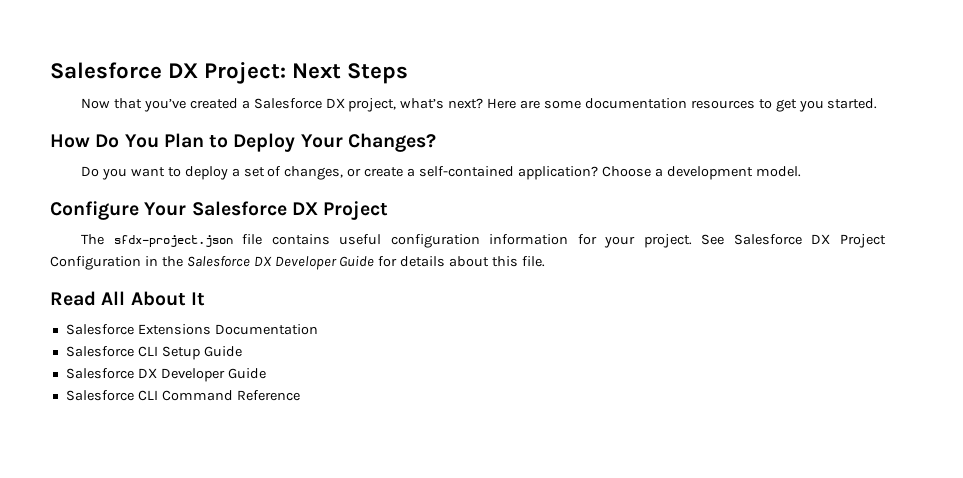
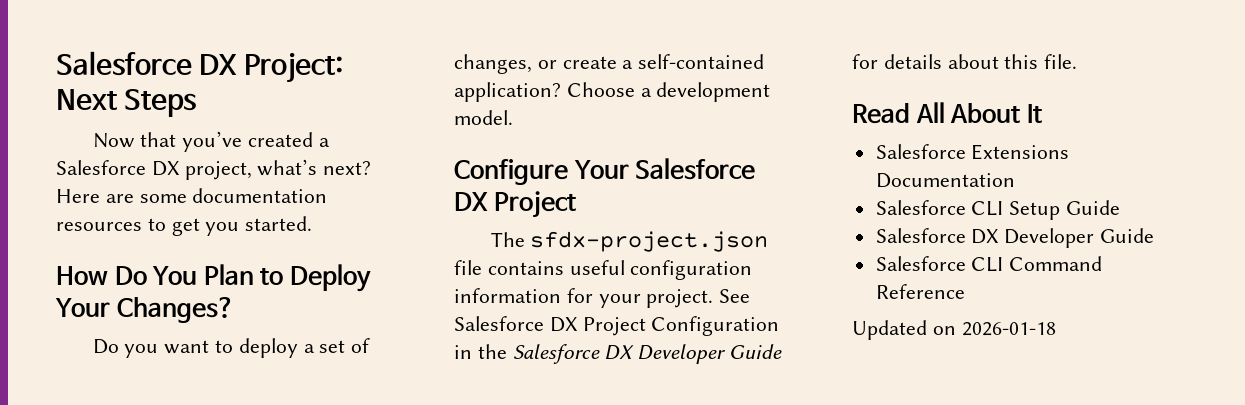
+ Updated on 2026-01-18

